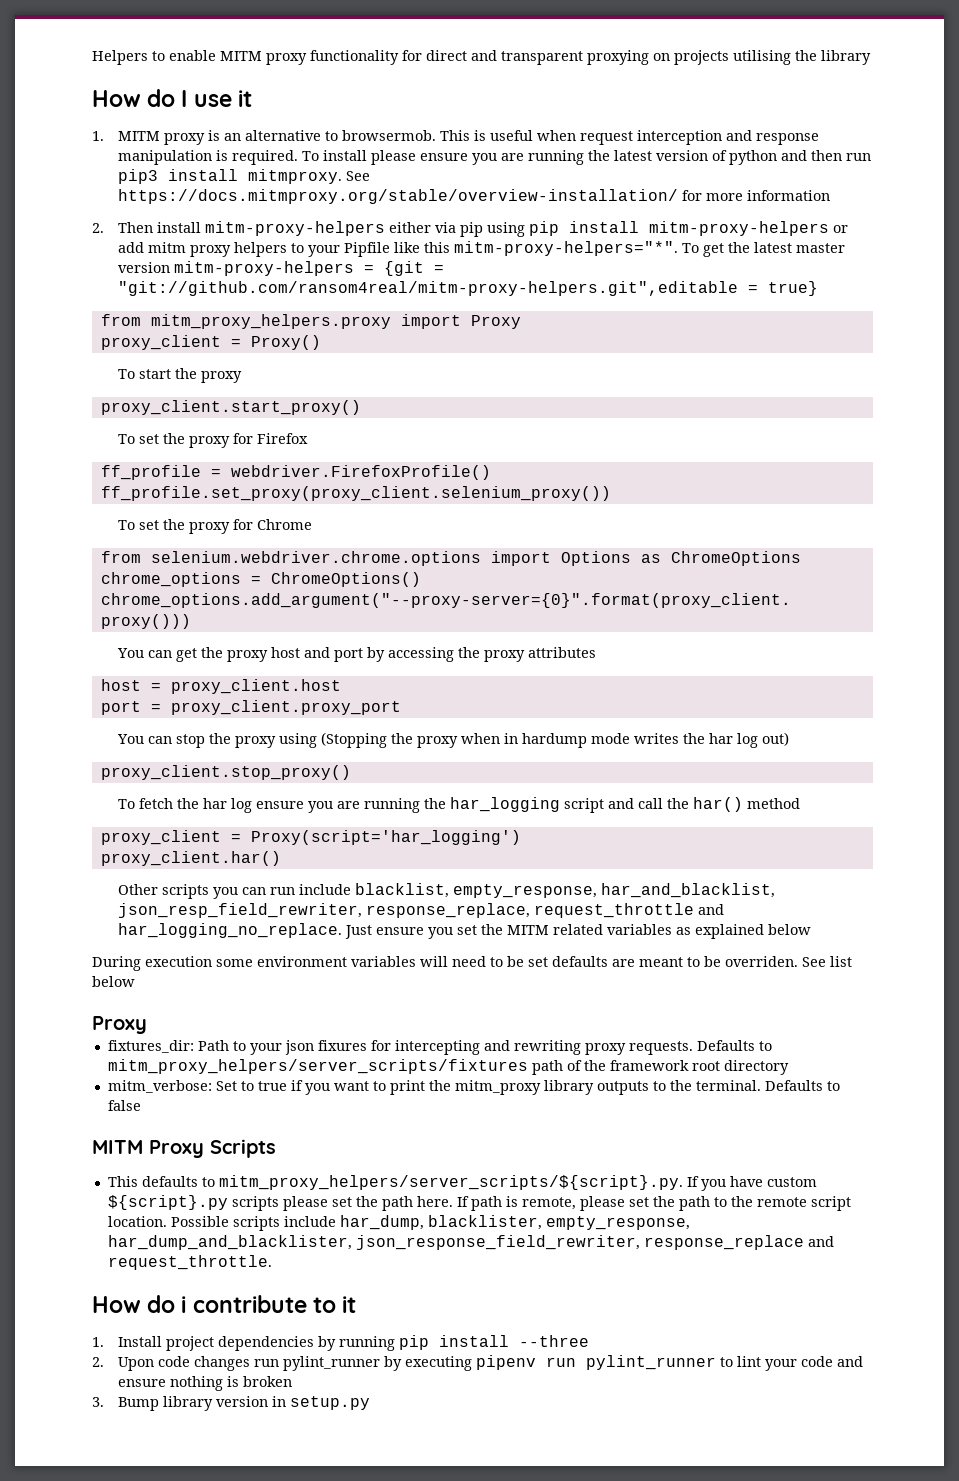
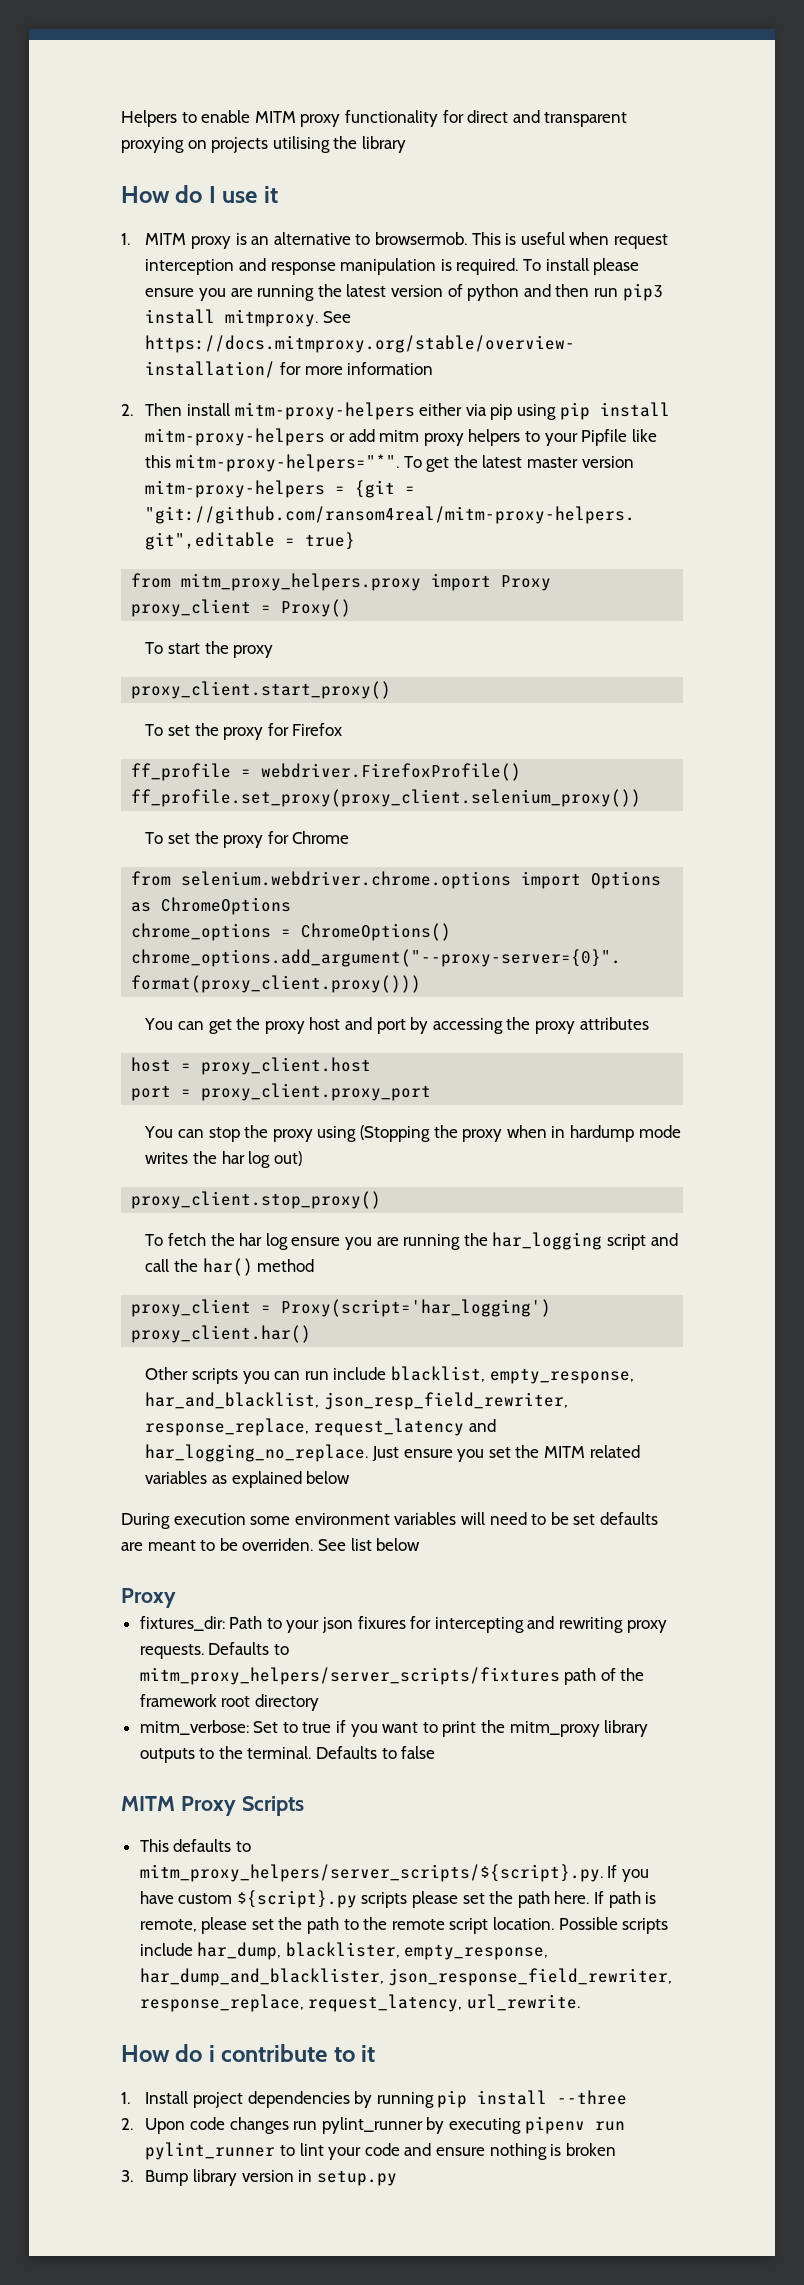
- Other scripts you can run include blacklist, empty_response, har_and_blacklist, json_resp_field_rewriter, response_replace, request_throttle and har_logging_no_replace.
+ Other scripts you can run include blacklist, empty_response, har_and_blacklist, json_resp_field_rewriter, response_replace, request_latency and har_logging_no_replace.
- Possible scripts include har_dump, blacklister, empty_response, har_dump_and_blacklister, json_response_field_rewriter, response_replace and request_throttle.
+ Possible scripts include har_dump, blacklister, empty_response, har_dump_and_blacklister, json_response_field_rewriter, response_replace, request_latency, url_rewrite.

